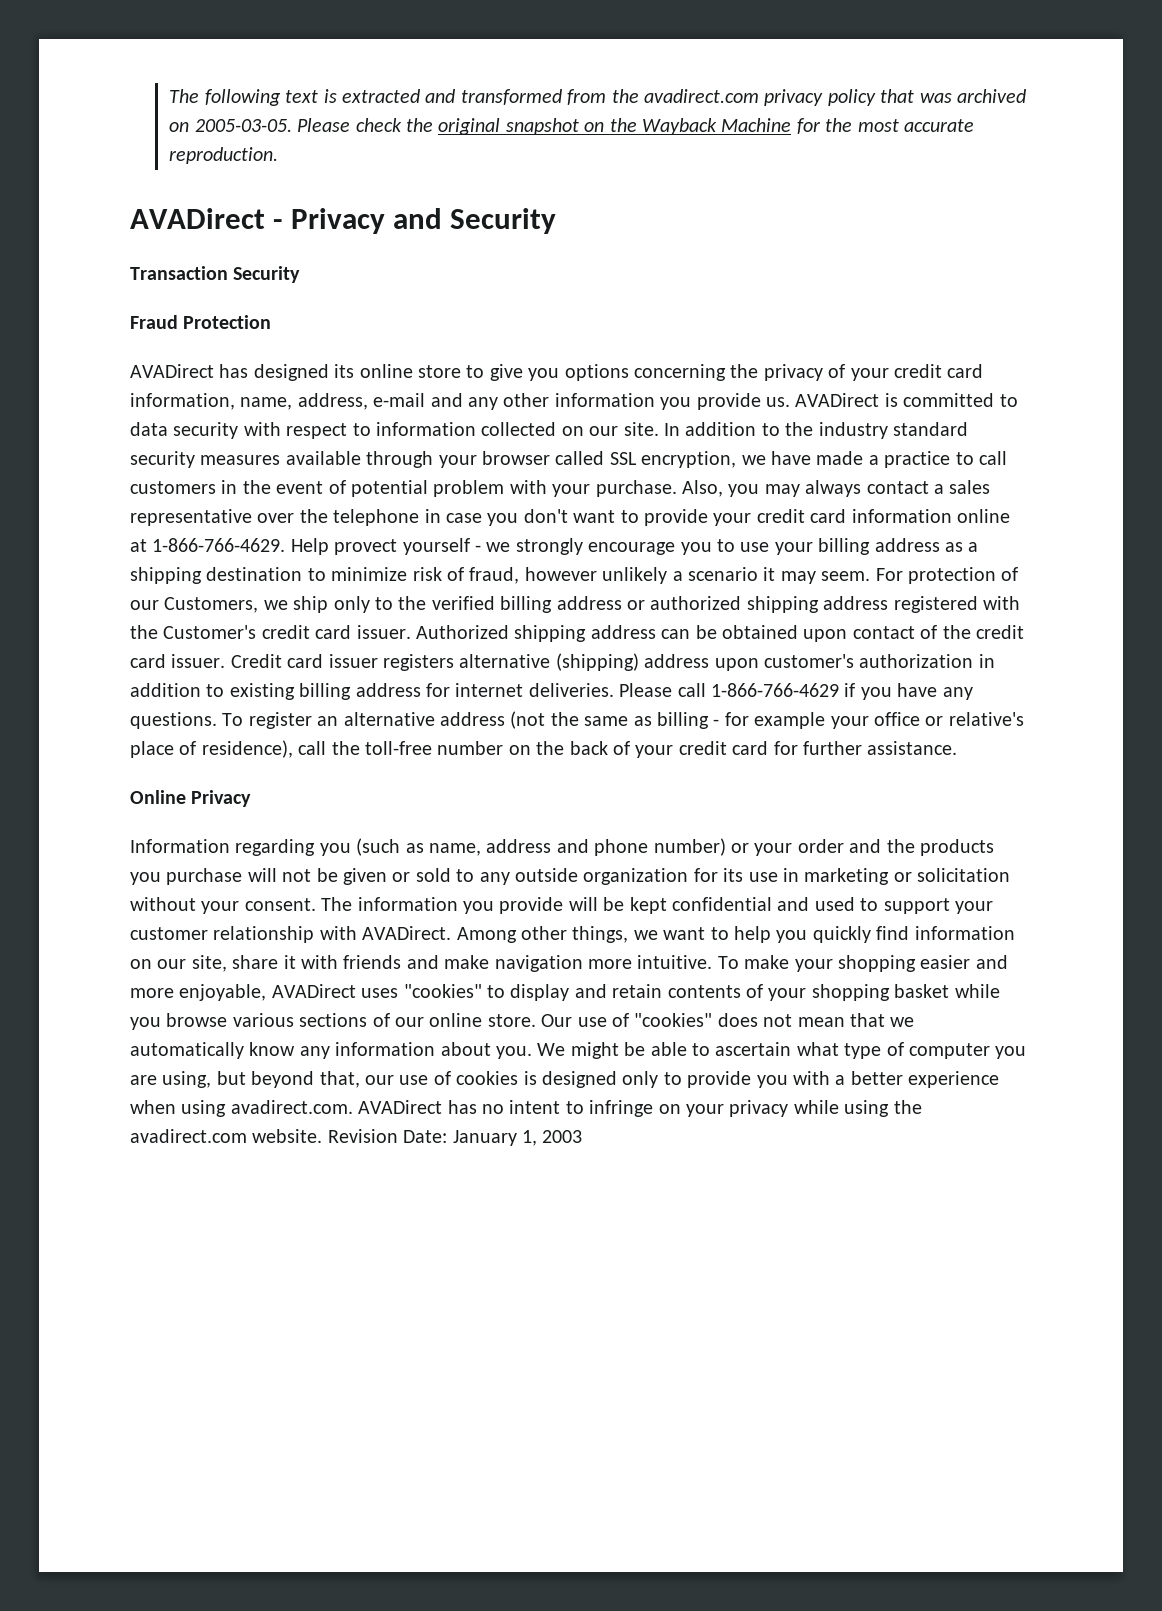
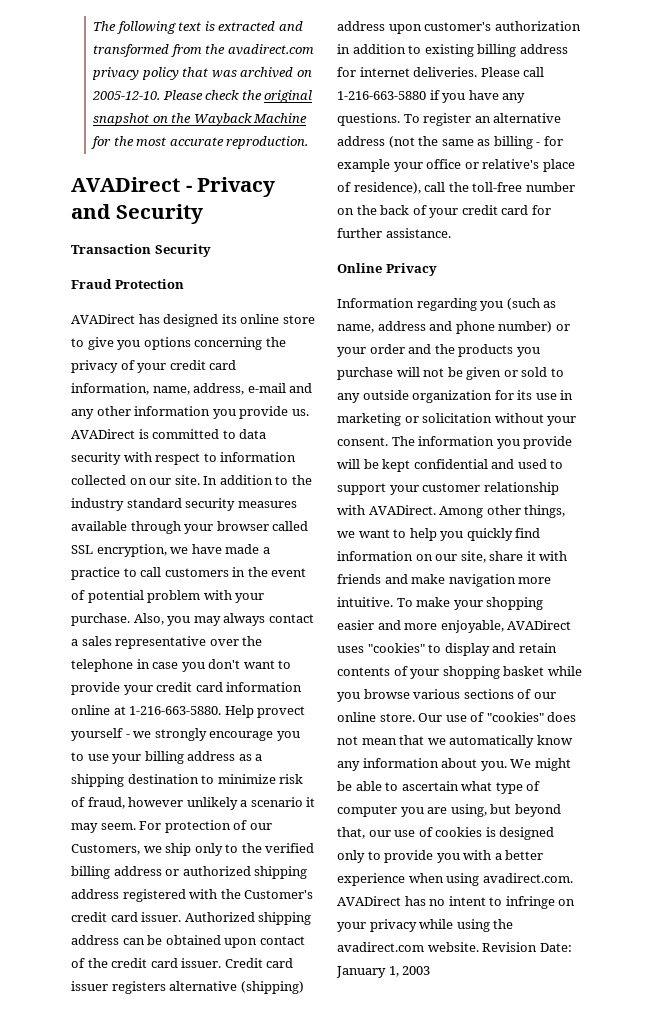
- The following text is extracted and transformed from the avadirect.com privacy policy that was archived on 2005-03-05.
+ The following text is extracted and transformed from the avadirect.com privacy policy that was archived on 2005-12-10.
- Also, you may always contact a sales representative over the telephone in case you don't want to provide your credit card information online at 1-866-766-4629.
+ Also, you may always contact a sales representative over the telephone in case you don't want to provide your credit card information online at 1-216-663-5880.
- Please call 1-866-766-4629 if you have any questions.
+ Please call 1-216-663-5880 if you have any questions.

